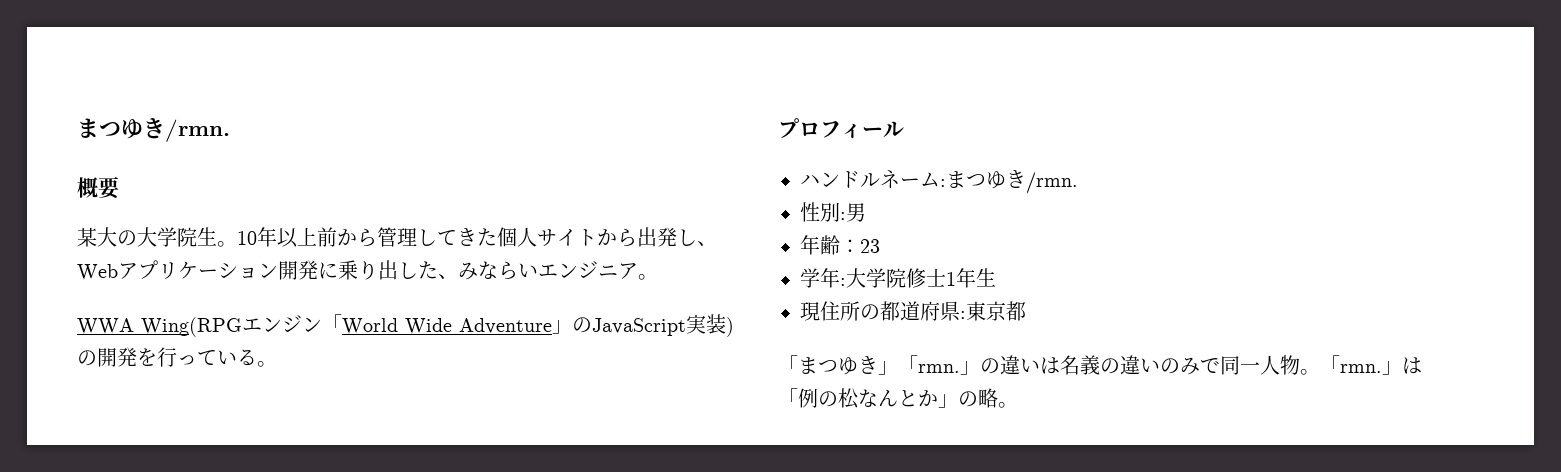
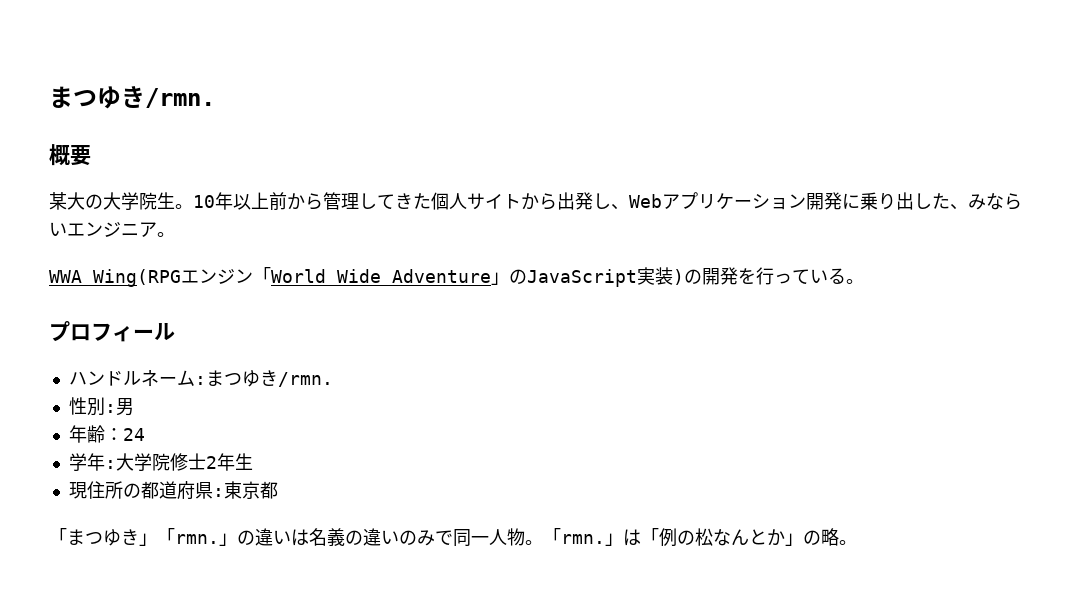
- 年齢：23
+ 年齢：24
- 学年:大学院修士1年生
+ 学年:大学院修士2年生

